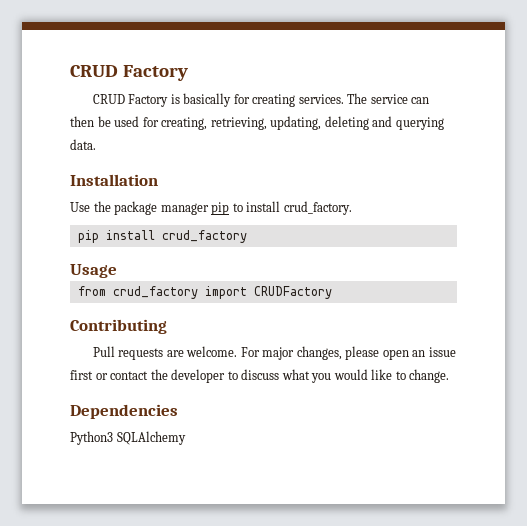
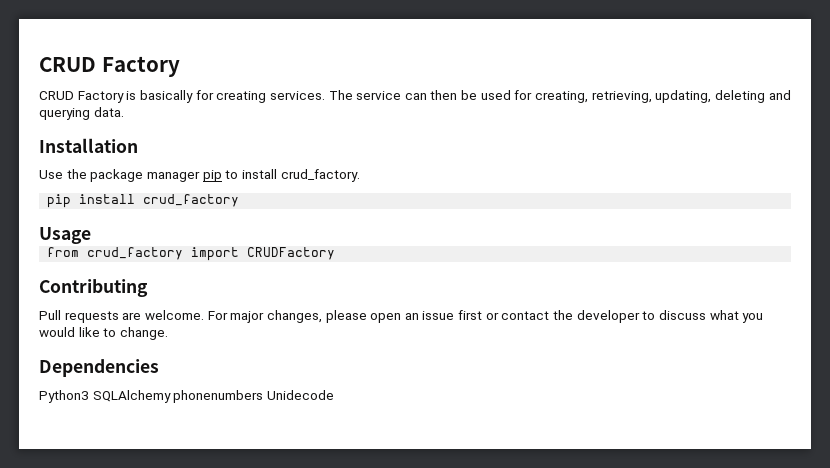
- Python3 SQLAlchemy
+ Python3 SQLAlchemy phonenumbers Unidecode

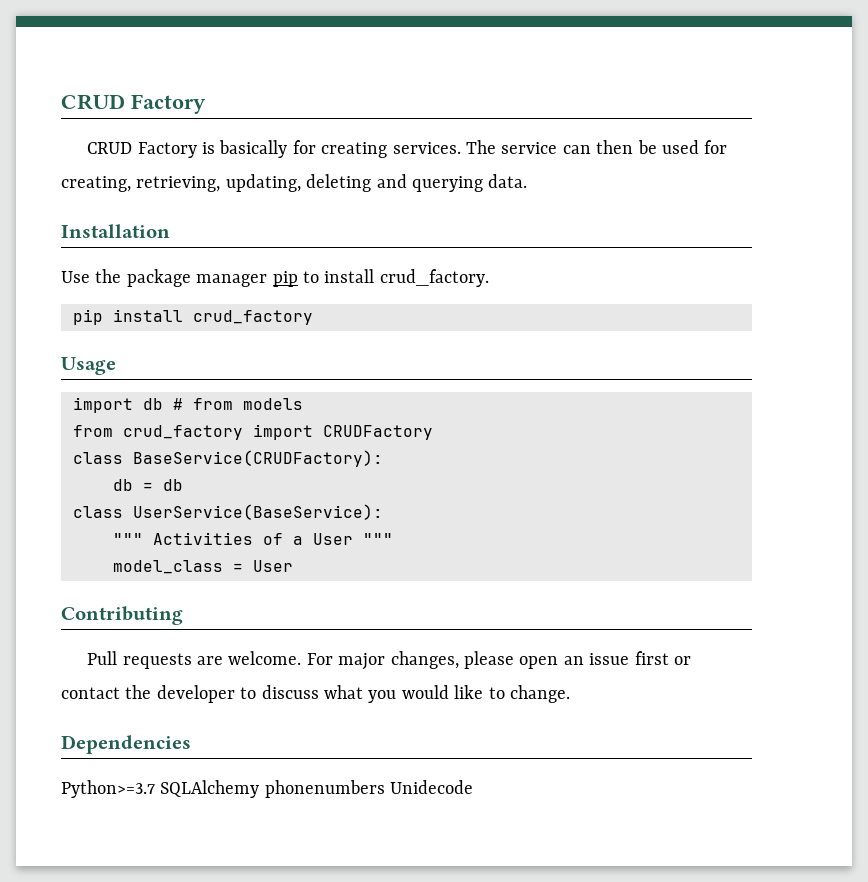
+ import db # from models
+ class BaseService(CRUDFactory):
+ db = db
+ class UserService(BaseService):
+ """ Activities of a User """
+ model_class = User
- Python3 SQLAlchemy phonenumbers Unidecode
+ Python>=3.7 SQLAlchemy phonenumbers Unidecode

